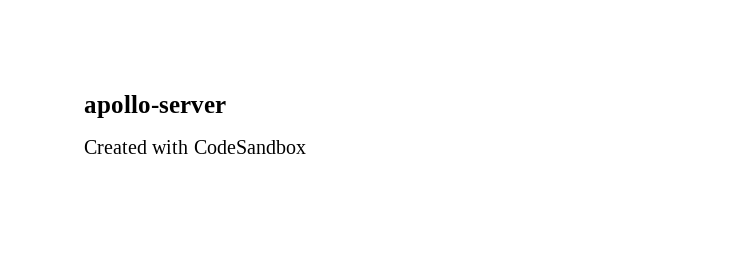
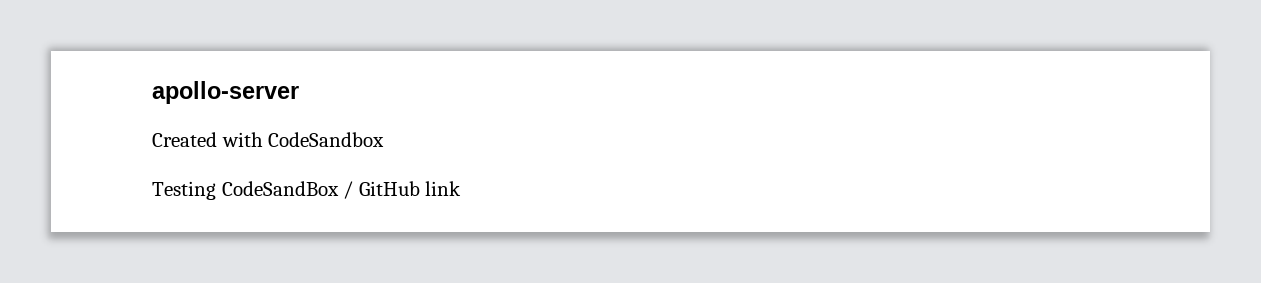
+ Testing CodeSandBox / GitHub link

